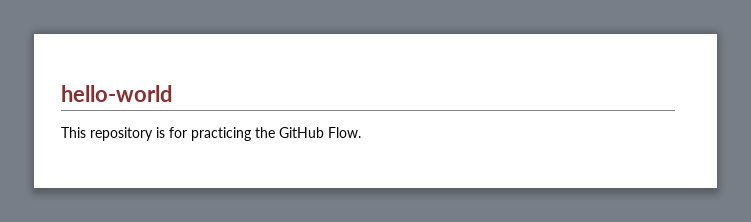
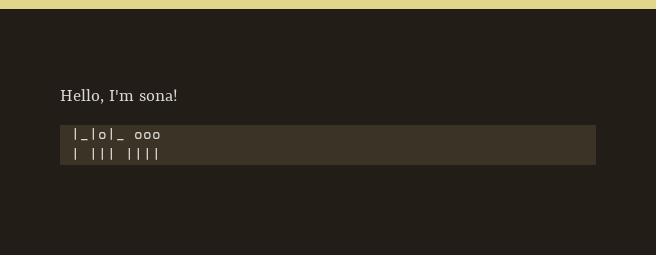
- hello-world
- This repository is for practicing the GitHub Flow.
+ Hello, I'm sona!
+ |_|o|_ ooo
+ | ||| ||||

